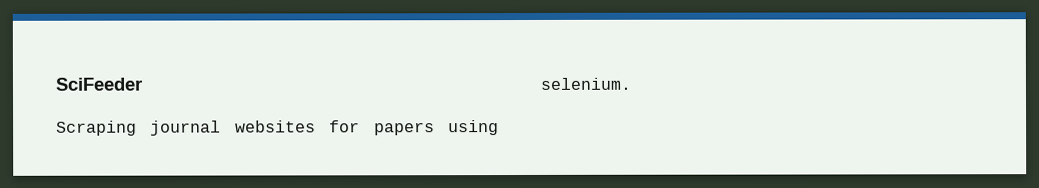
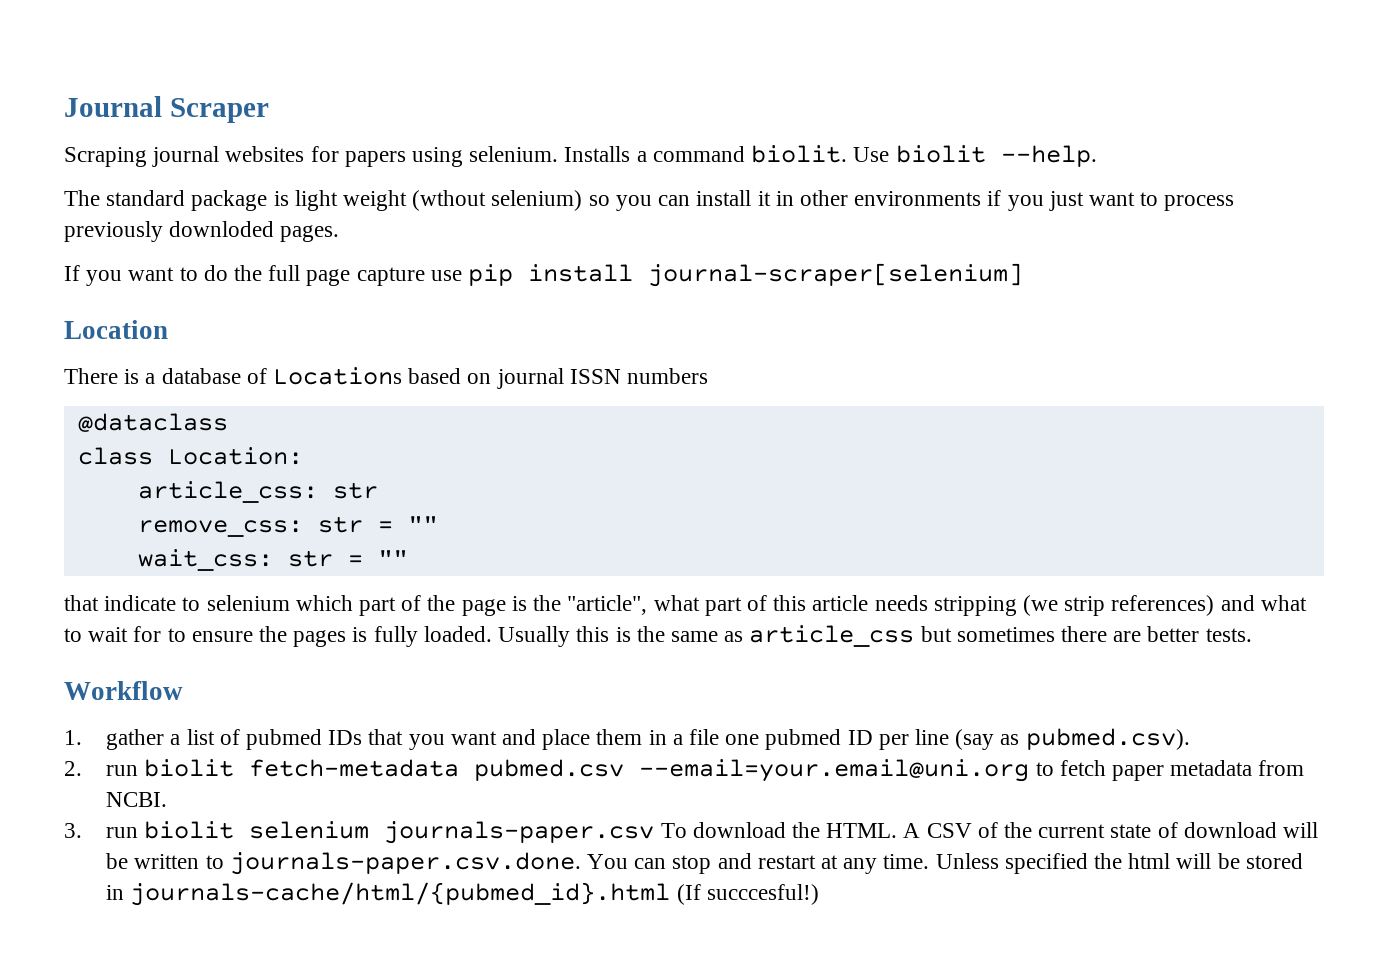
- SciFeeder
+ Journal Scraper
+ Installs a command biolit. Use biolit --help.
+ The standard package is light weight (wthout selenium) so you can install it in other environments if you just want to process previously downloded pages.
+ If you want to do the full page capture use pip install journal-scraper[selenium]
+ Location
+ There is a database of Locations based on journal ISSN numbers
+ @dataclass
+ class Location:
+ article_css: str
+ remove_css: str = ""
+ wait_css: str = ""
+ that indicate to selenium which part of the page is the "article", what part of this article needs stripping (we strip references) and what to wait for to ensure the pages is fully loaded. Usually this is the same as article_css but sometimes there are better tests.
+ Workflow
+ 1. gather a list of pubmed IDs that you want and place them in a file one pubmed ID per line (say as pubmed.csv).
+ 2. run biolit fetch-metadata pubmed.csv --email=your.email@uni.org to fetch paper metadata from NCBI.
+ 3. run biolit selenium journals-paper.csv To download the HTML. A CSV of the current state of download will be written to journals-paper.csv.done. You can stop and restart at any time. Unless specified the html will be stored in journals-cache/html/{pubmed_id}.html (If succcesful!)

